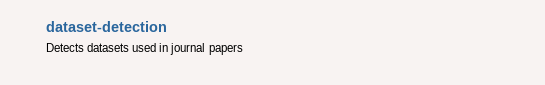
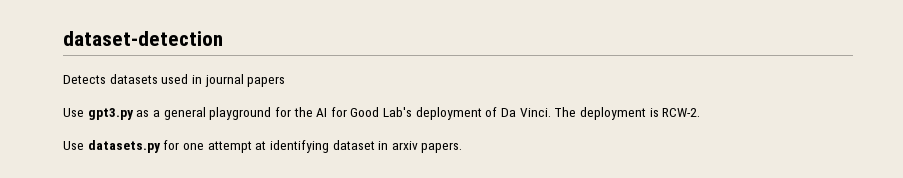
+ Use gpt3.py as a general playground for the AI for Good Lab's deployment of Da Vinci. The deployment is RCW-2.
+ Use datasets.py for one attempt at identifying dataset in arxiv papers.

